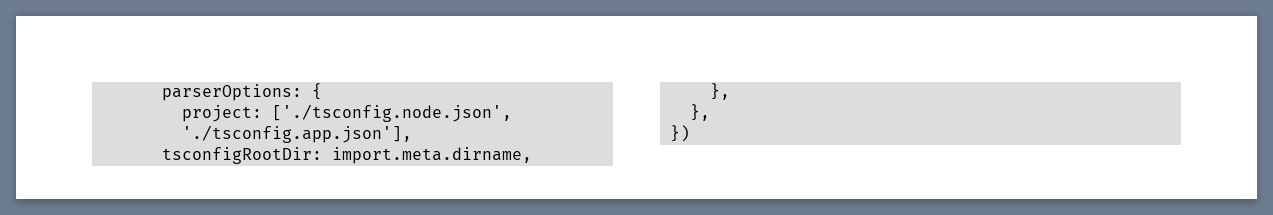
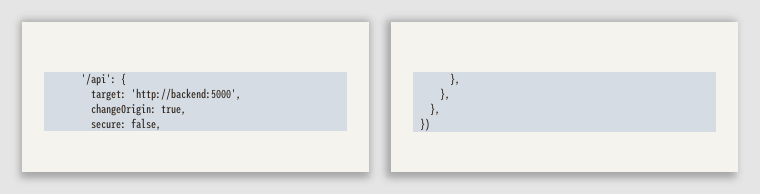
- parserOptions: {
+ '/api': {
- project: ['./tsconfig.node.json', './tsconfig.app.json'],
- tsconfigRootDir: import.meta.dirname,
+ target: 'http://backend:5000',
+ changeOrigin: true,
+ secure: false,
+ },

